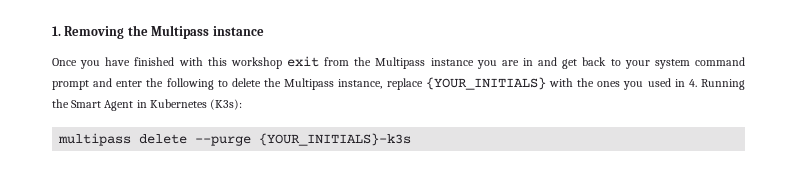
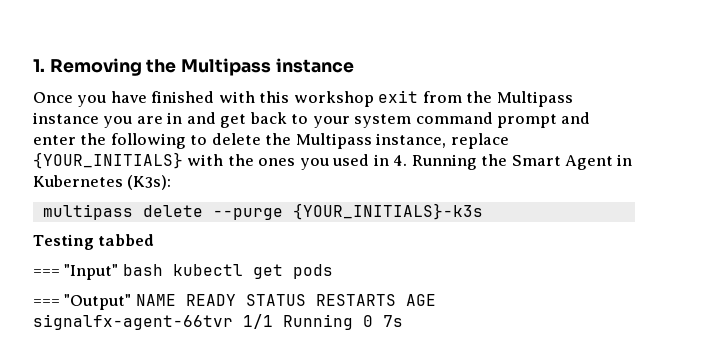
+ Testing tabbed
+ === "Input" bash kubectl get pods
+ === "Output" NAME READY STATUS RESTARTS AGE signalfx-agent-66tvr 1/1 Running 0 7s

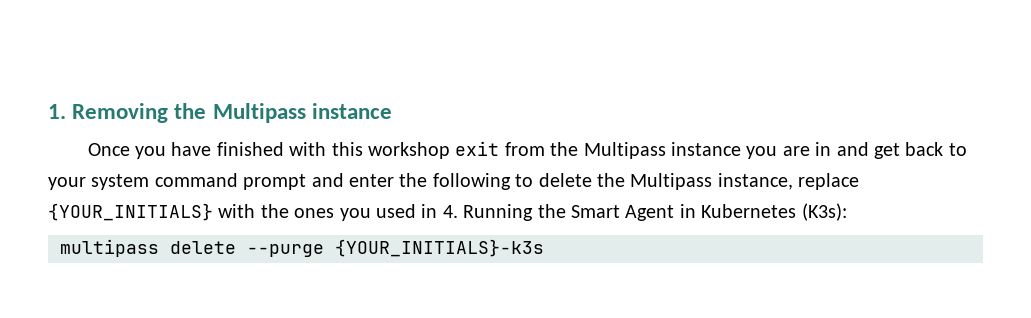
- Testing tabbed
- === "Input" bash kubectl get pods
- === "Output" NAME READY STATUS RESTARTS AGE signalfx-agent-66tvr 1/1 Running 0 7s

